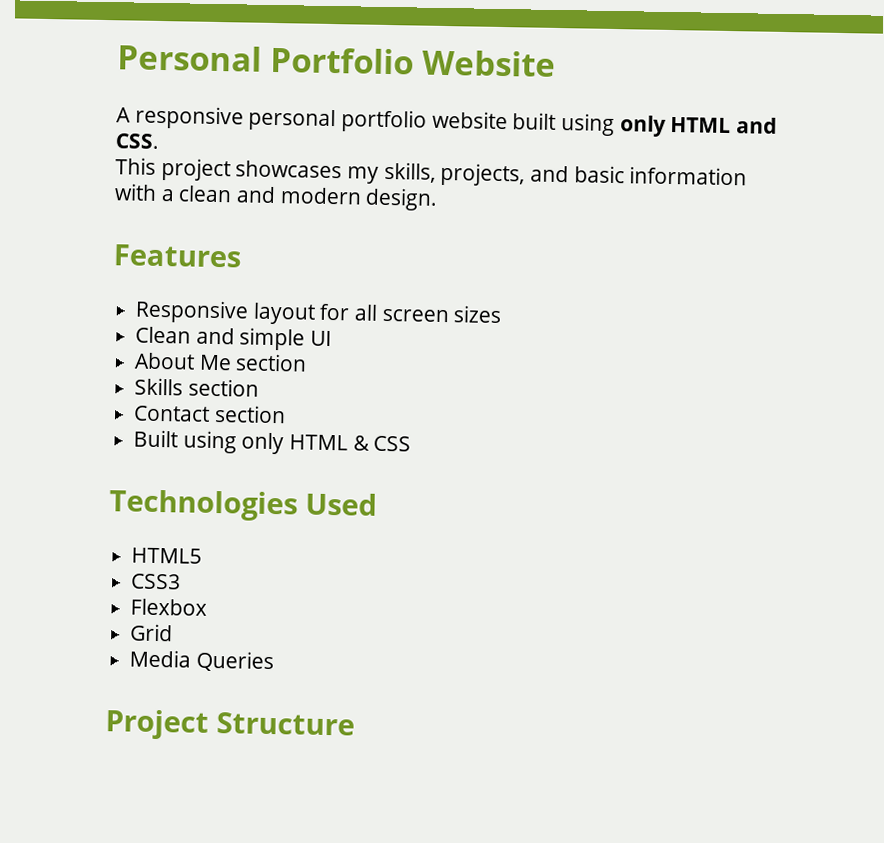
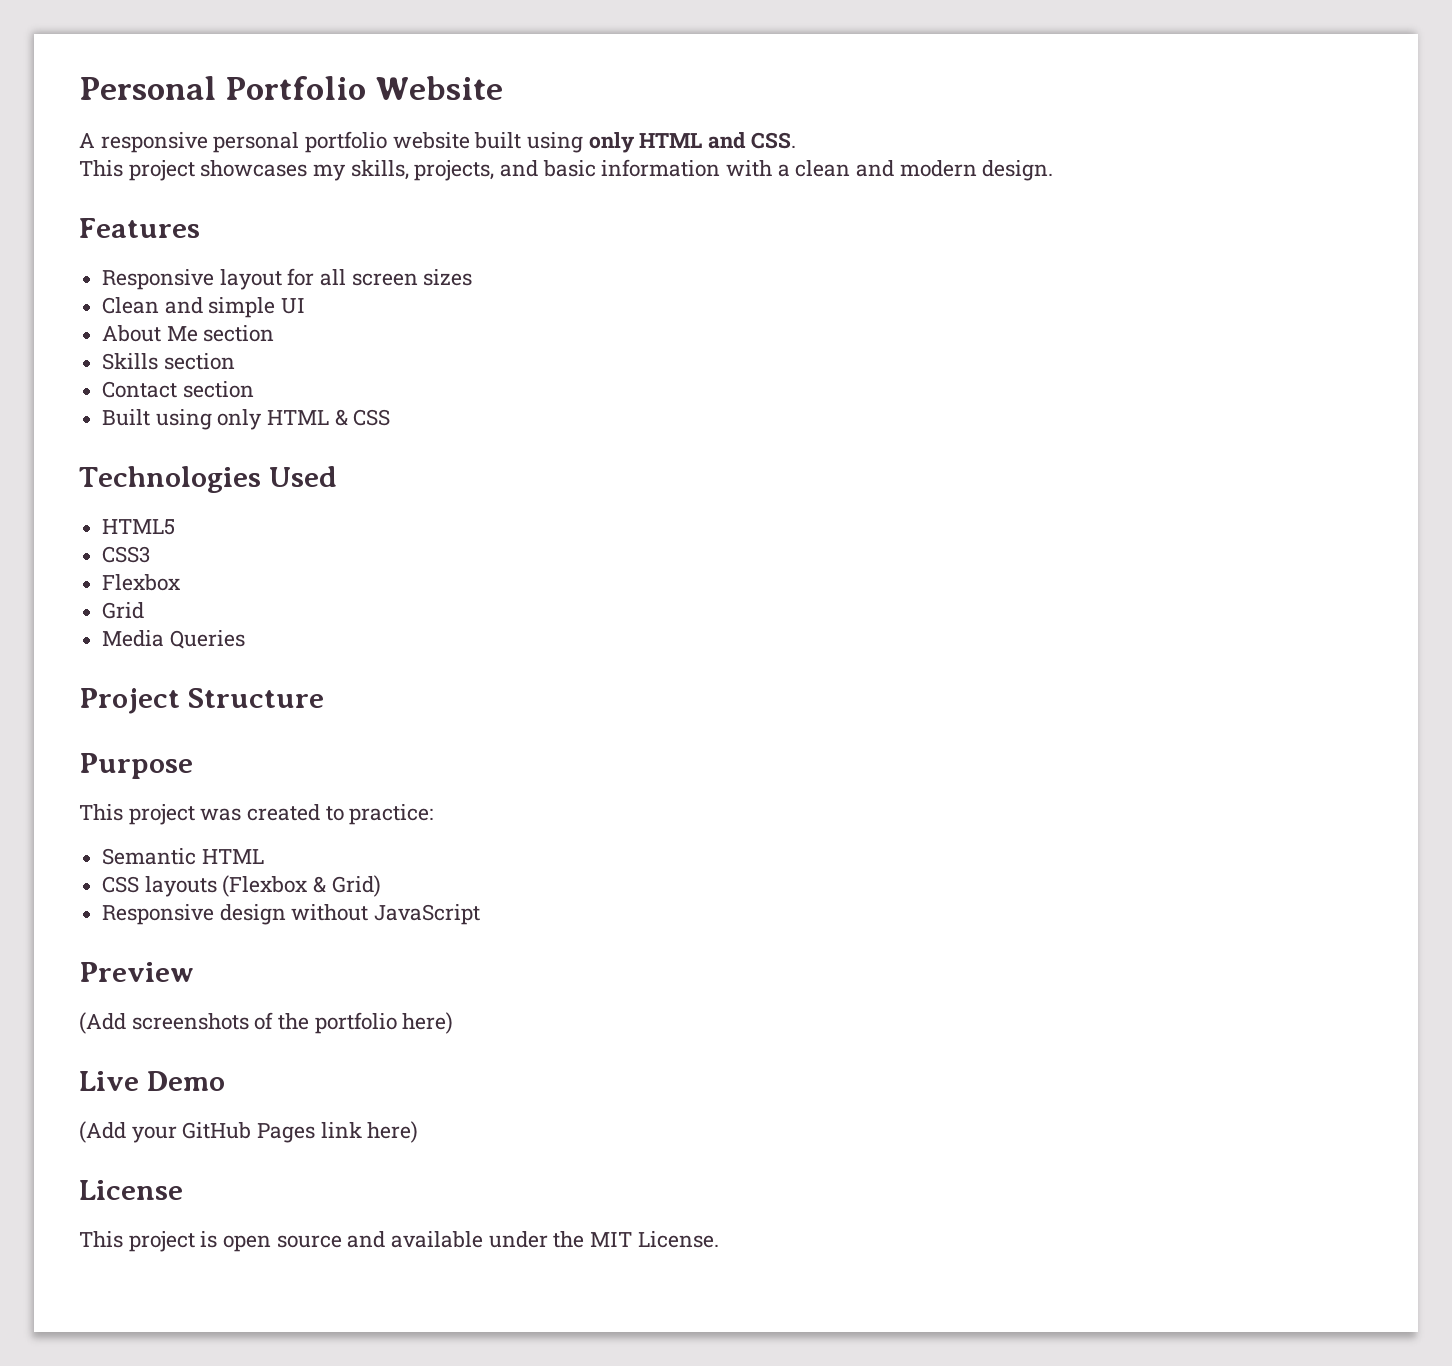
+ Purpose
+ This project was created to practice:
+ Semantic HTML
+ CSS layouts (Flexbox & Grid)
+ Responsive design without JavaScript
+ Preview
+ (Add screenshots of the portfolio here)
+ Live Demo
+ (Add your GitHub Pages link here)
+ License
+ This project is open source and available under the MIT License.

